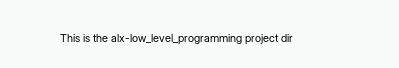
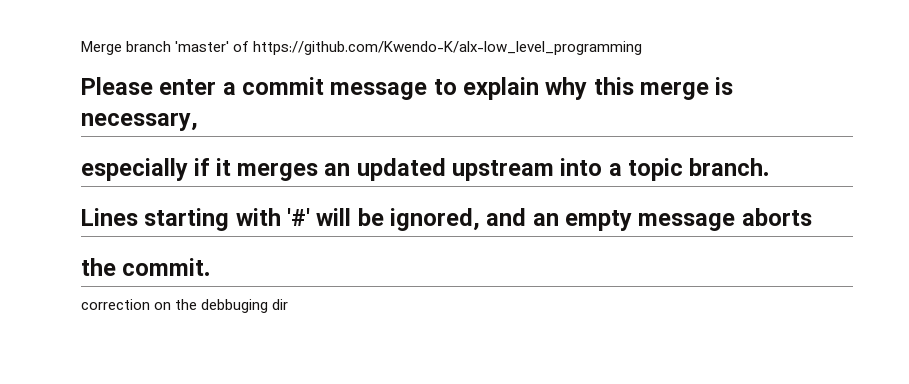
- This is the alx-low_level_programming project dir
+ Merge branch 'master' of https://github.com/Kwendo-K/alx-low_level_programming
+ Please enter a commit message to explain why this merge is necessary,
+ especially if it merges an updated upstream into a topic branch.
+ Lines starting with '#' will be ignored, and an empty message aborts
+ the commit.
+ correction on the debbuging dir

